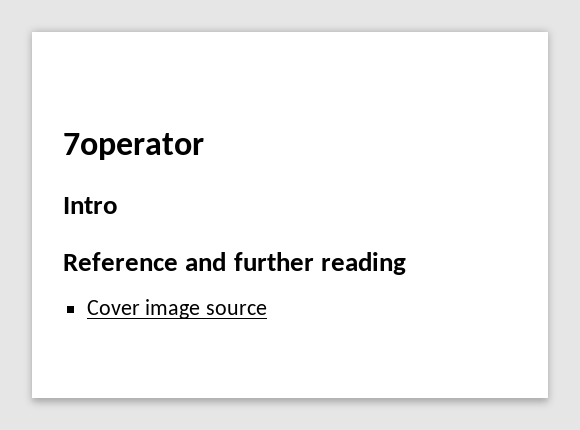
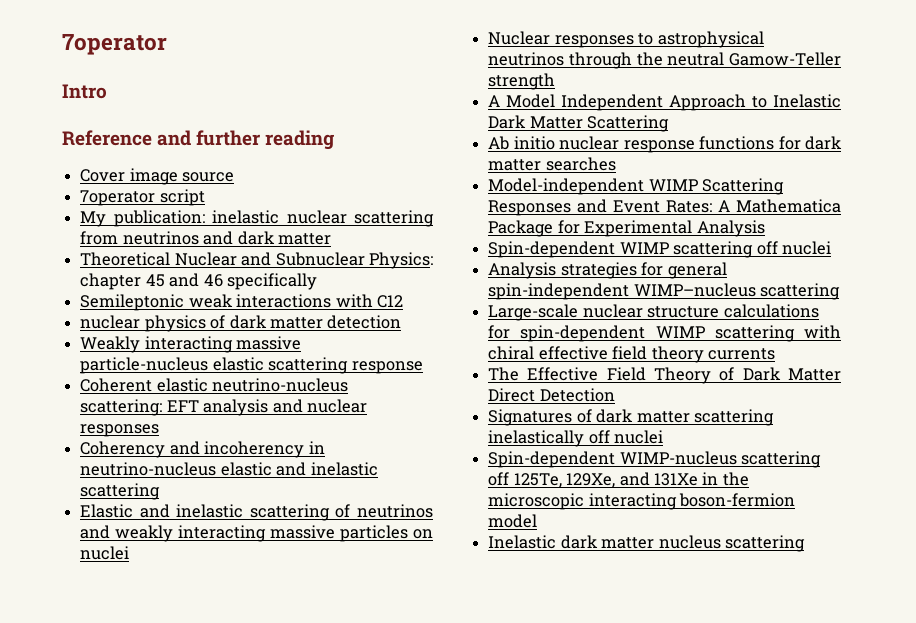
+ 7operator script
+ My publication: inelastic nuclear scattering from neutrinos and dark matter
+ Theoretical Nuclear and Subnuclear Physics: chapter 45 and 46 specifically
+ Semileptonic weak interactions with C12
+ nuclear physics of dark matter detection
+ Weakly interacting massive particle-nucleus elastic scattering response
+ Coherent elastic neutrino-nucleus scattering: EFT analysis and nuclear responses
+ Coherency and incoherency in neutrino-nucleus elastic and inelastic scattering
+ Elastic and inelastic scattering of neutrinos and weakly interacting massive particles on nuclei
+ Nuclear responses to astrophysical neutrinos through the neutral Gamow-Teller strength
+ A Model Independent Approach to Inelastic Dark Matter Scattering
+ Ab initio nuclear response functions for dark matter searches
+ Model-independent WIMP Scattering Responses and Event Rates: A Mathematica Package for Experimental Analysis
+ Spin-dependent WIMP scattering off nuclei
+ Analysis strategies for general spin-independent WIMP–nucleus scattering
+ Large-scale nuclear structure calculations for spin-dependent WIMP scattering with chiral effective field theory currents
+ The Effective Field Theory of Dark Matter Direct Detection
+ Signatures of dark matter scattering inelastically off nuclei
+ Spin-dependent WIMP-nucleus scattering off 125Te, 129Xe, and 131Xe in the microscopic interacting boson-fermion model
+ Inelastic dark matter nucleus scattering

